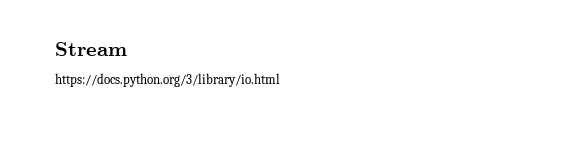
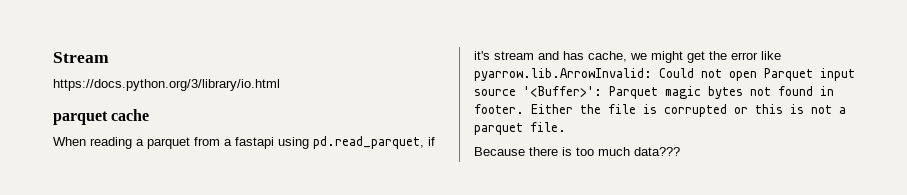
+ parquet cache
+ When reading a parquet from a fastapi using pd.read_parquet, if it's stream and has cache, we might get the error like pyarrow.lib.ArrowInvalid: Could not open Parquet input source '<Buffer>': Parquet magic bytes not found in footer. Either the file is corrupted or this is not a parquet file.
+ Because there is too much data???

